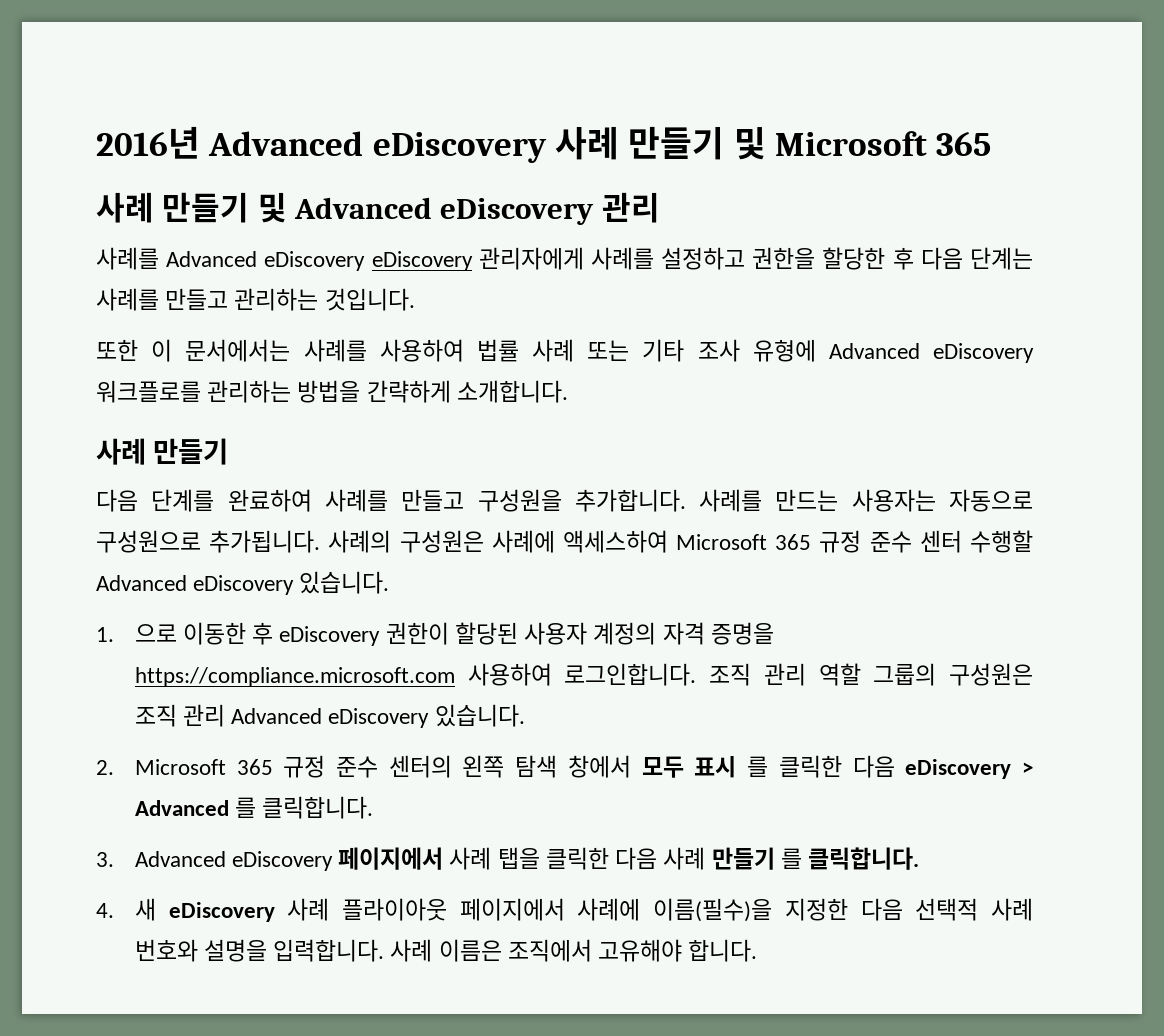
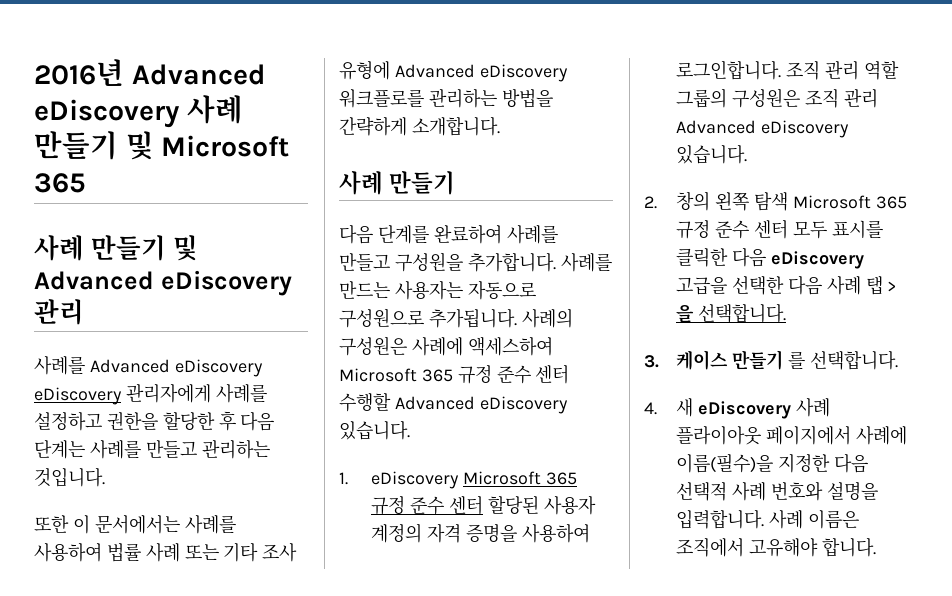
- 1. 으로 이동한 후 eDiscovery 권한이 할당된 사용자 계정의 자격 증명을 https://compliance.microsoft.com 사용하여 로그인합니다.
+ 1. eDiscovery Microsoft 365 규정 준수 센터 할당된 사용자 계정의 자격 증명을 사용하여 로그인합니다.
- 2. Microsoft 365 규정 준수 센터의 왼쪽 탐색 창에서 모두 표시 를 클릭한 다음 eDiscovery > Advanced 를 클릭합니다.
- 3. Advanced eDiscovery 페이지에서 사례 탭을 클릭한 다음 사례 만들기 를 클릭합니다.
+ 2. 창의 왼쪽 탐색 Microsoft 365 규정 준수 센터 모두 표시를 클릭한 다음 eDiscovery 고급을 선택한 다음 사례 탭 > 을 선택합니다.
+ 3. 케이스 만들기 를 선택합니다.

